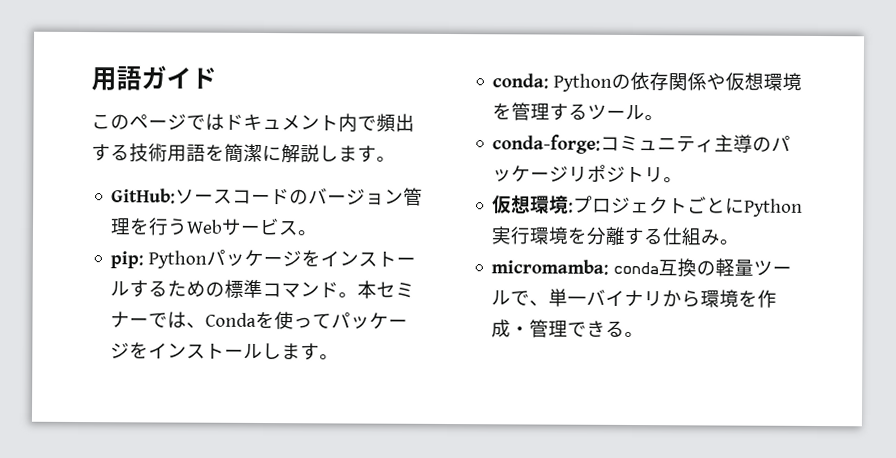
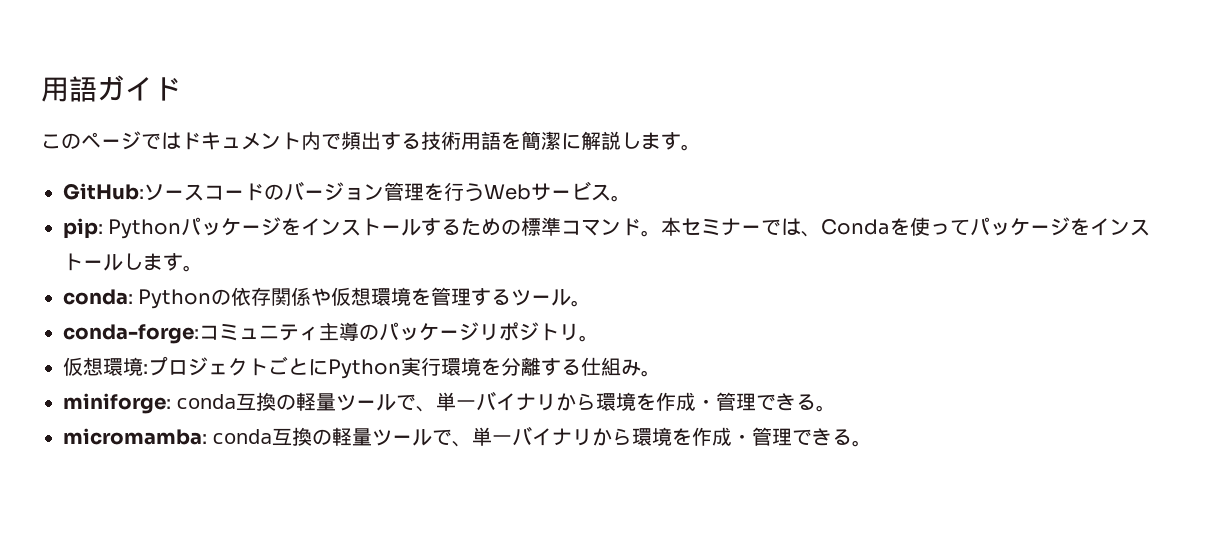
+ miniforge: conda互換の軽量ツールで、単一バイナリから環境を作成・管理できる。

